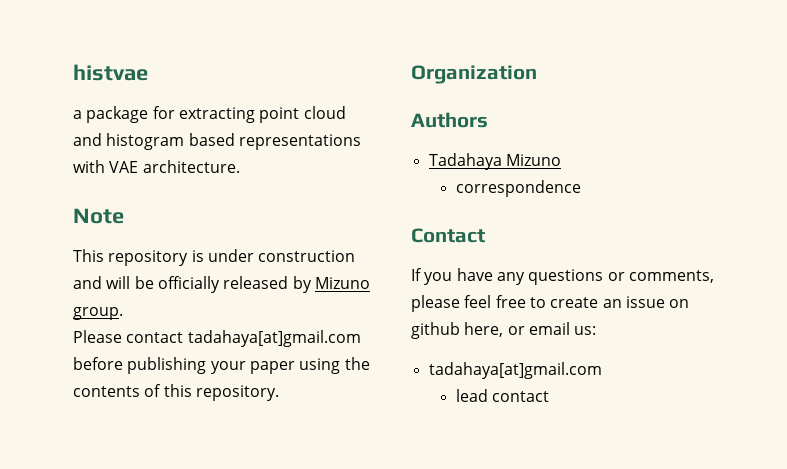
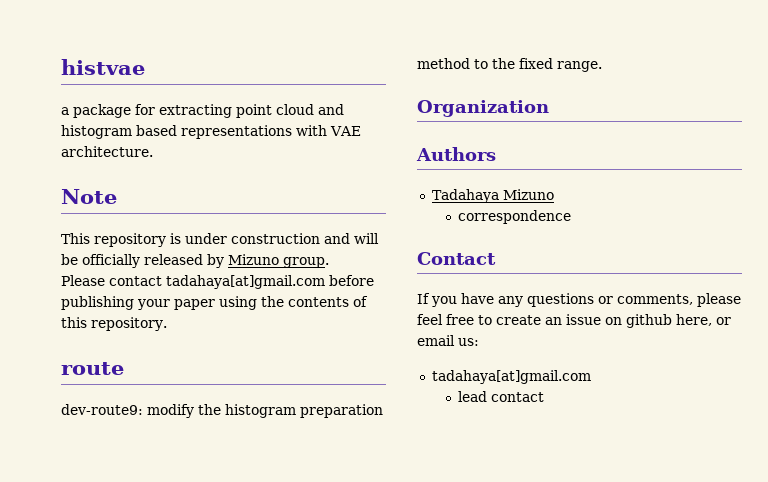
+ route
+ dev-route9: modify the histogram preparation method to the fixed range.

